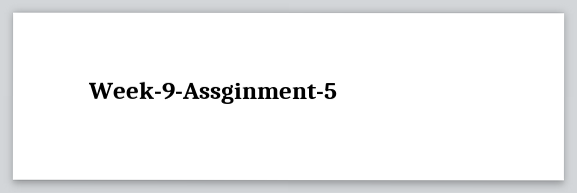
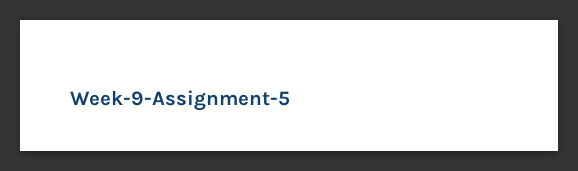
- Week-9-Assginment-5
+ Week-9-Assignment-5

